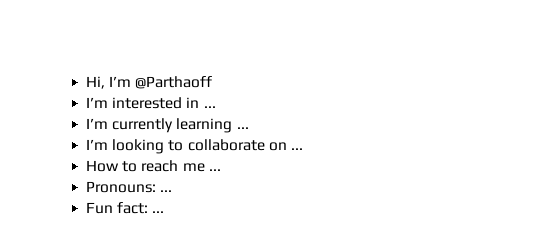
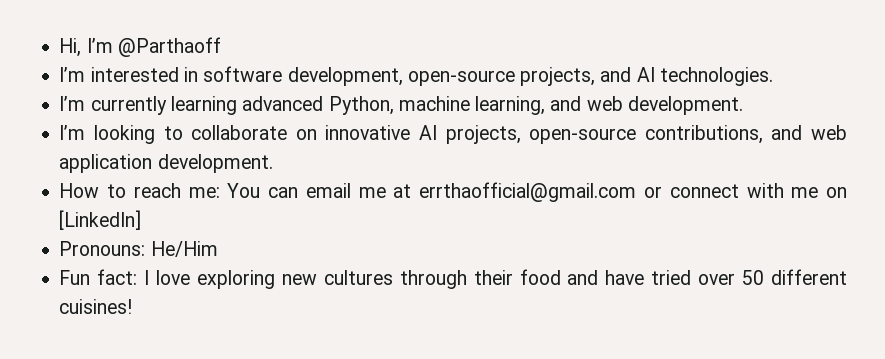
- I’m interested in ...
- I’m currently learning ...
+ I’m interested in software development, open-source projects, and AI technologies.
+ I’m currently learning advanced Python, machine learning, and web development.
- I’m looking to collaborate on ...
- How to reach me ...
+ I’m looking to collaborate on innovative AI projects, open-source contributions, and web application development.
+ How to reach me: You can email me at errthaofficial@gmail.com or connect with me on [LinkedIn]
- Pronouns: ...
+ Pronouns: He/Him
- Fun fact: ...
+ Fun fact: I love exploring new cultures through their food and have tried over 50 different cuisines!

